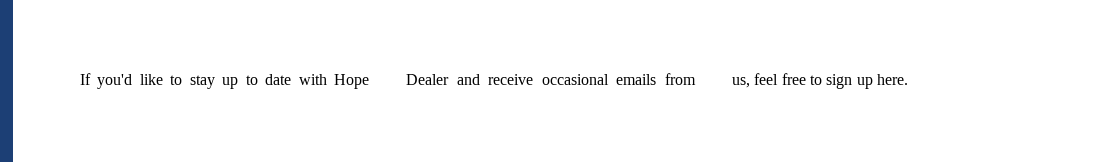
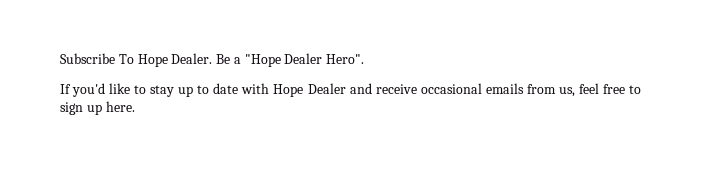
+ Subscribe To Hope Dealer. Be a "Hope Dealer Hero".

